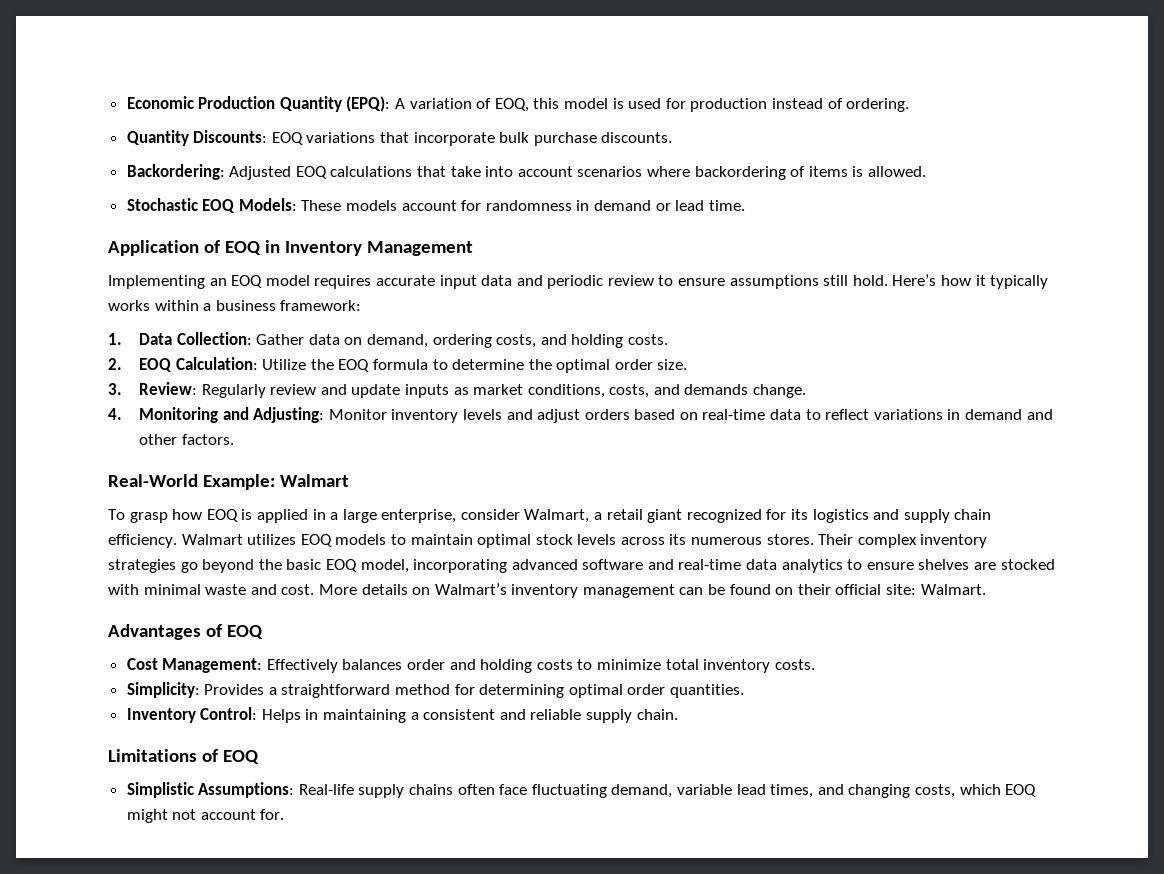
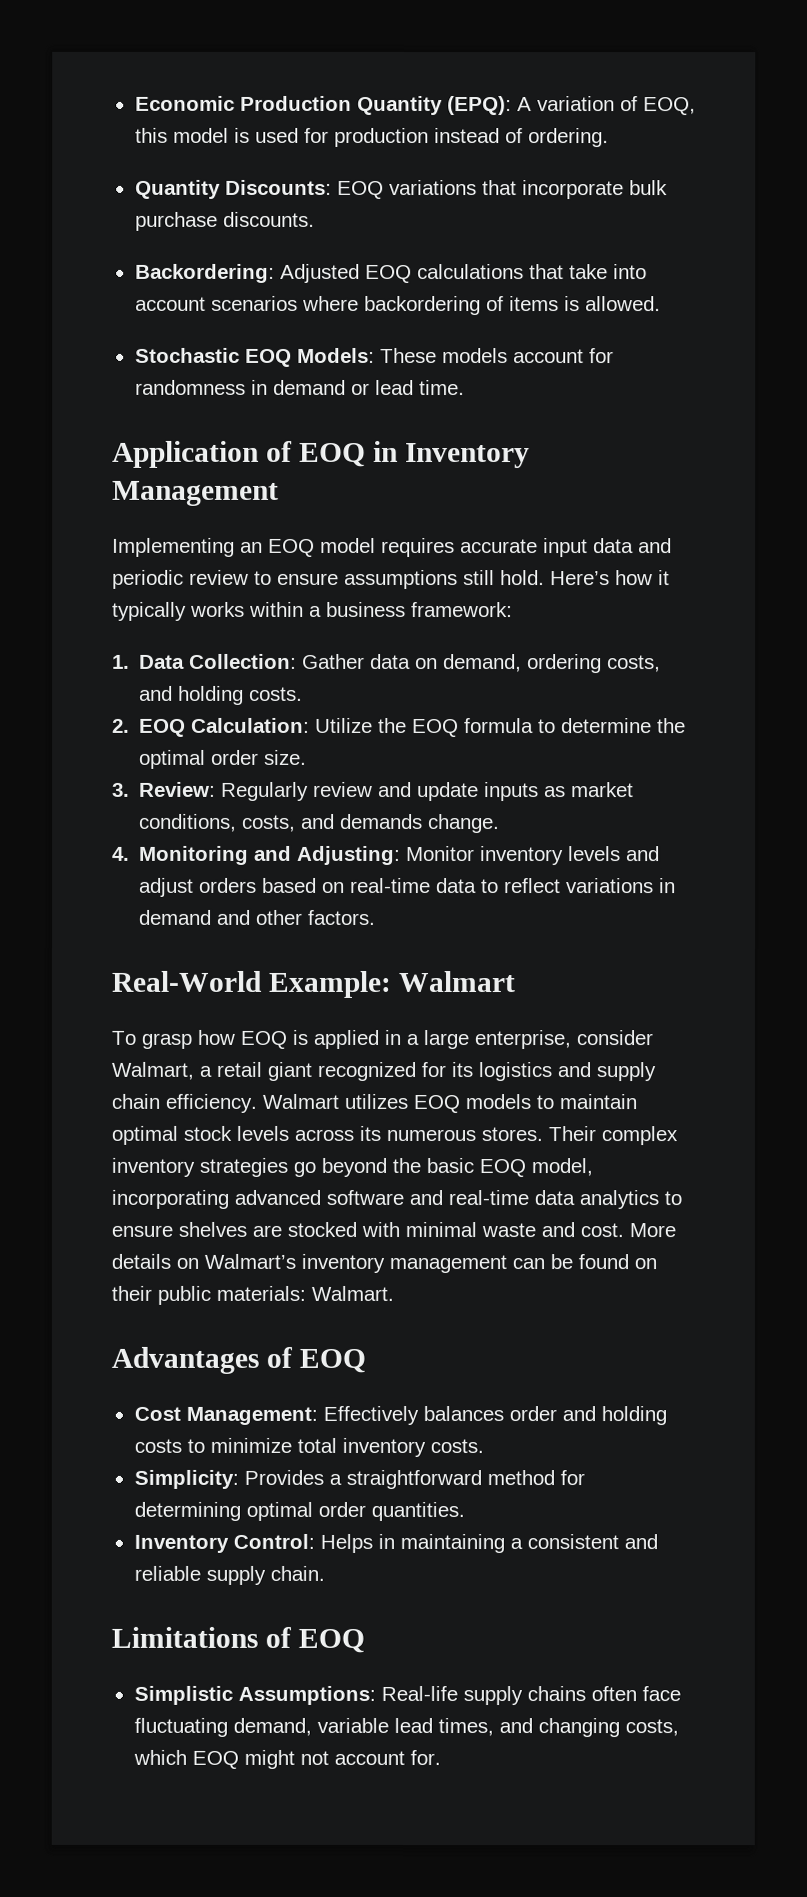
- More details on Walmart’s inventory management can be found on their official site: Walmart.
+ More details on Walmart’s inventory management can be found on their public materials: Walmart.

